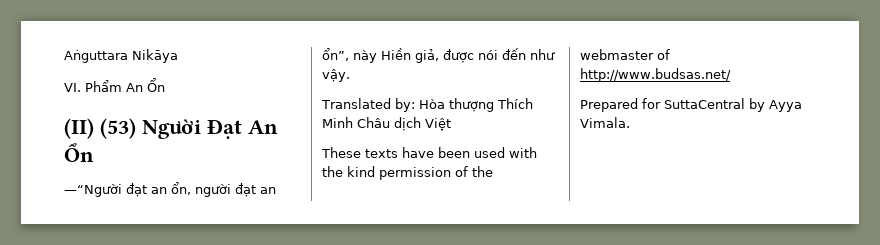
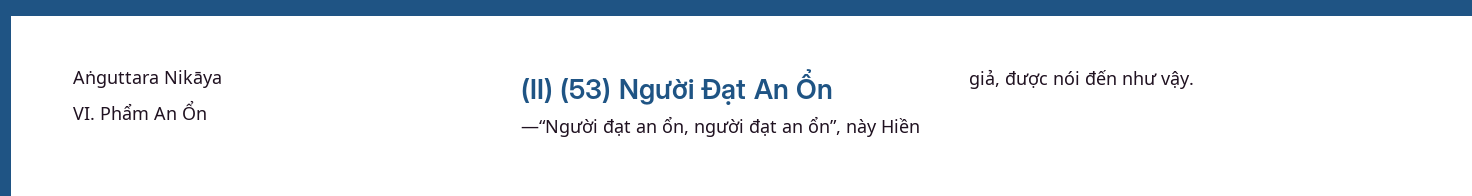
- Translated by: Hòa thượng Thích Minh Châu dịch Việt
- These texts have been used with the kind permission of the webmaster of http://www.budsas.net/
- Prepared for SuttaCentral by Ayya Vimala.

